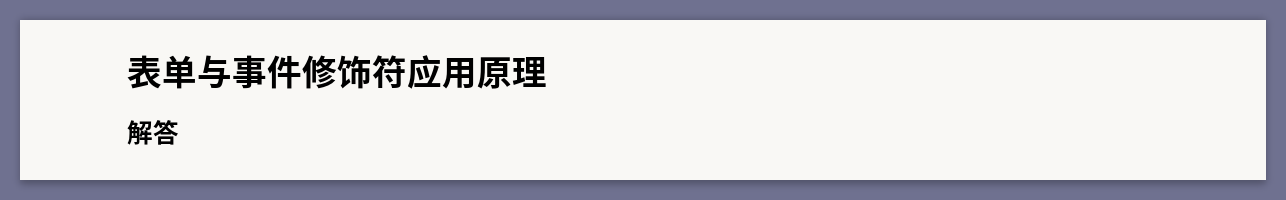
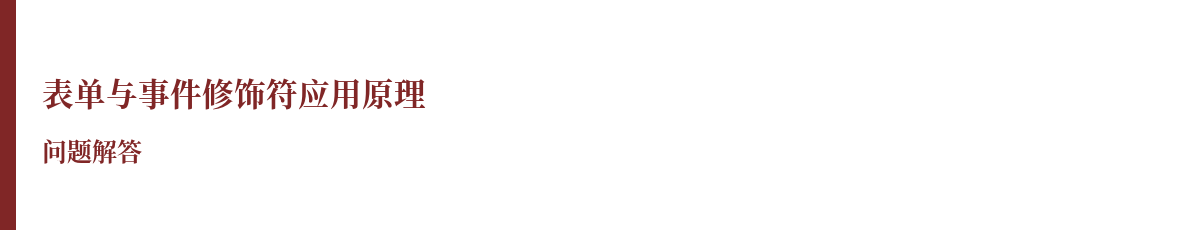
- 解答
+ 问题解答

